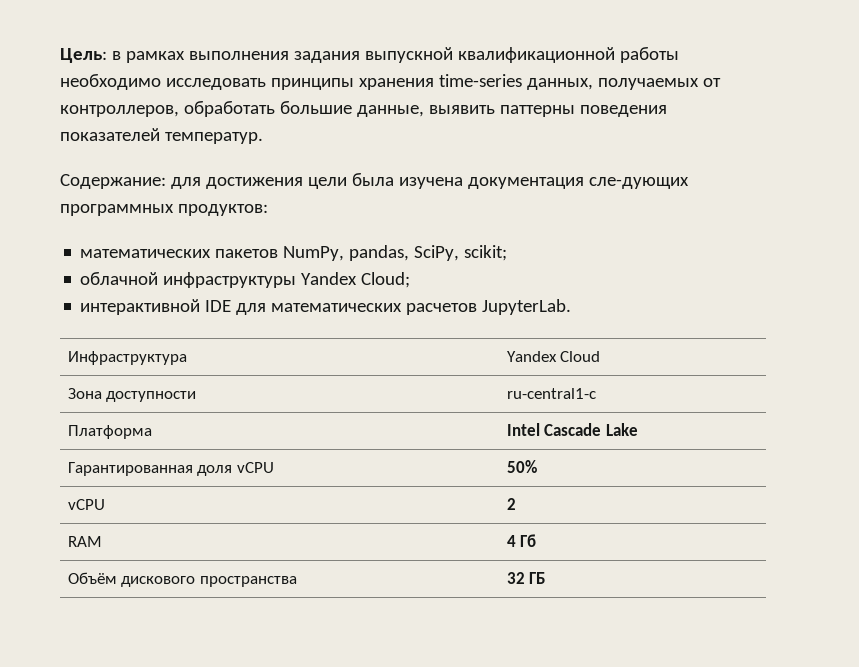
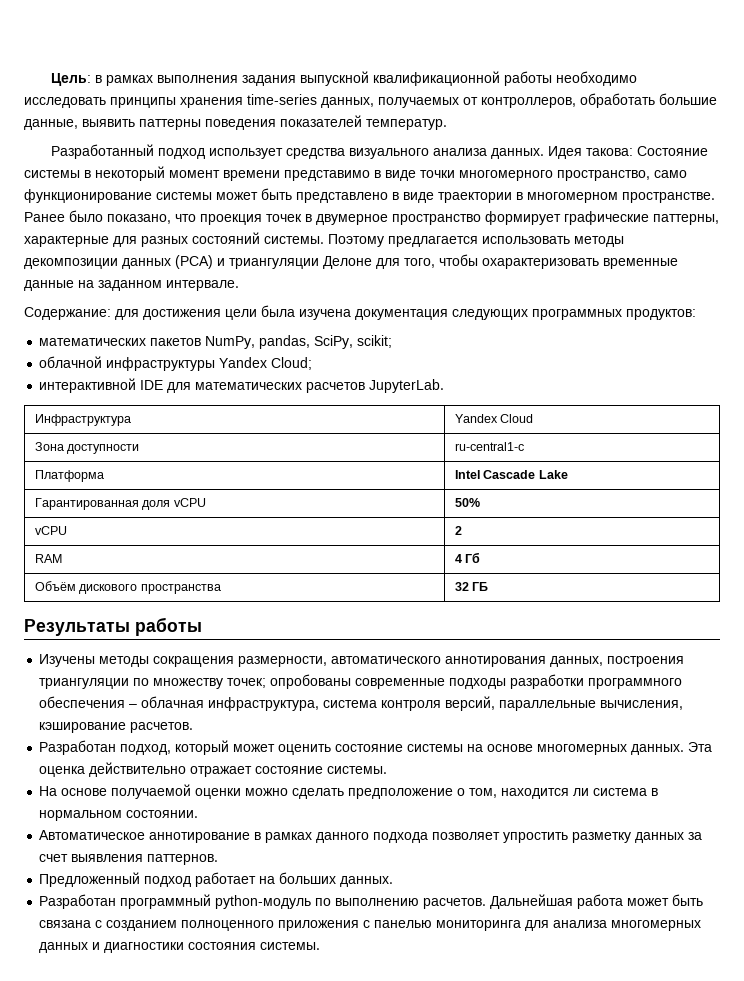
+ Разработанный подход использует средства визуального анализа данных. Идея такова: Состояние системы в некоторый момент времени представимо в виде точки многомерного пространство, само функционирование системы может быть представлено в виде траектории в многомерном пространстве. Ранее было показано, что проекция точек в двумерное пространство формирует графические паттерны, характерные для разных состояний системы. Поэтому предлагается использовать методы декомпозиции данных (PCA) и триангуляции Делоне для того, чтобы охарактеризовать временные данные на заданном интервале.
- Содержание: для достижения цели была изучена документация сле-дующих программных продуктов:
+ Содержание: для достижения цели была изучена документация следующих программных продуктов:
+ Результаты работы
+ Изучены методы сокращения размерности, автоматического аннотирования данных, построения триангуляции по множеству точек; опробованы современные подходы разработки программного обеспечения – облачная инфраструктура, система контроля версий, параллельные вычисления, кэширование расчетов.
+ Разработан подход, который может оценить состояние системы на основе многомерных данных. Эта оценка действительно отражает состояние системы.
+ На основе получаемой оценки можно сделать предположение о том, находится ли система в нормальном состоянии.
+ Автоматическое аннотирование в рамках данного подхода позволяет упростить разметку данных за счет выявления паттернов.
+ Предложенный подход работает на больших данных.
+ Разработан программный python-модуль по выполнению расчетов. Дальнейшая работа может быть связана с созданием полноценного приложения с панелью мониторинга для анализа многомерных данных и диагностики состояния системы.

